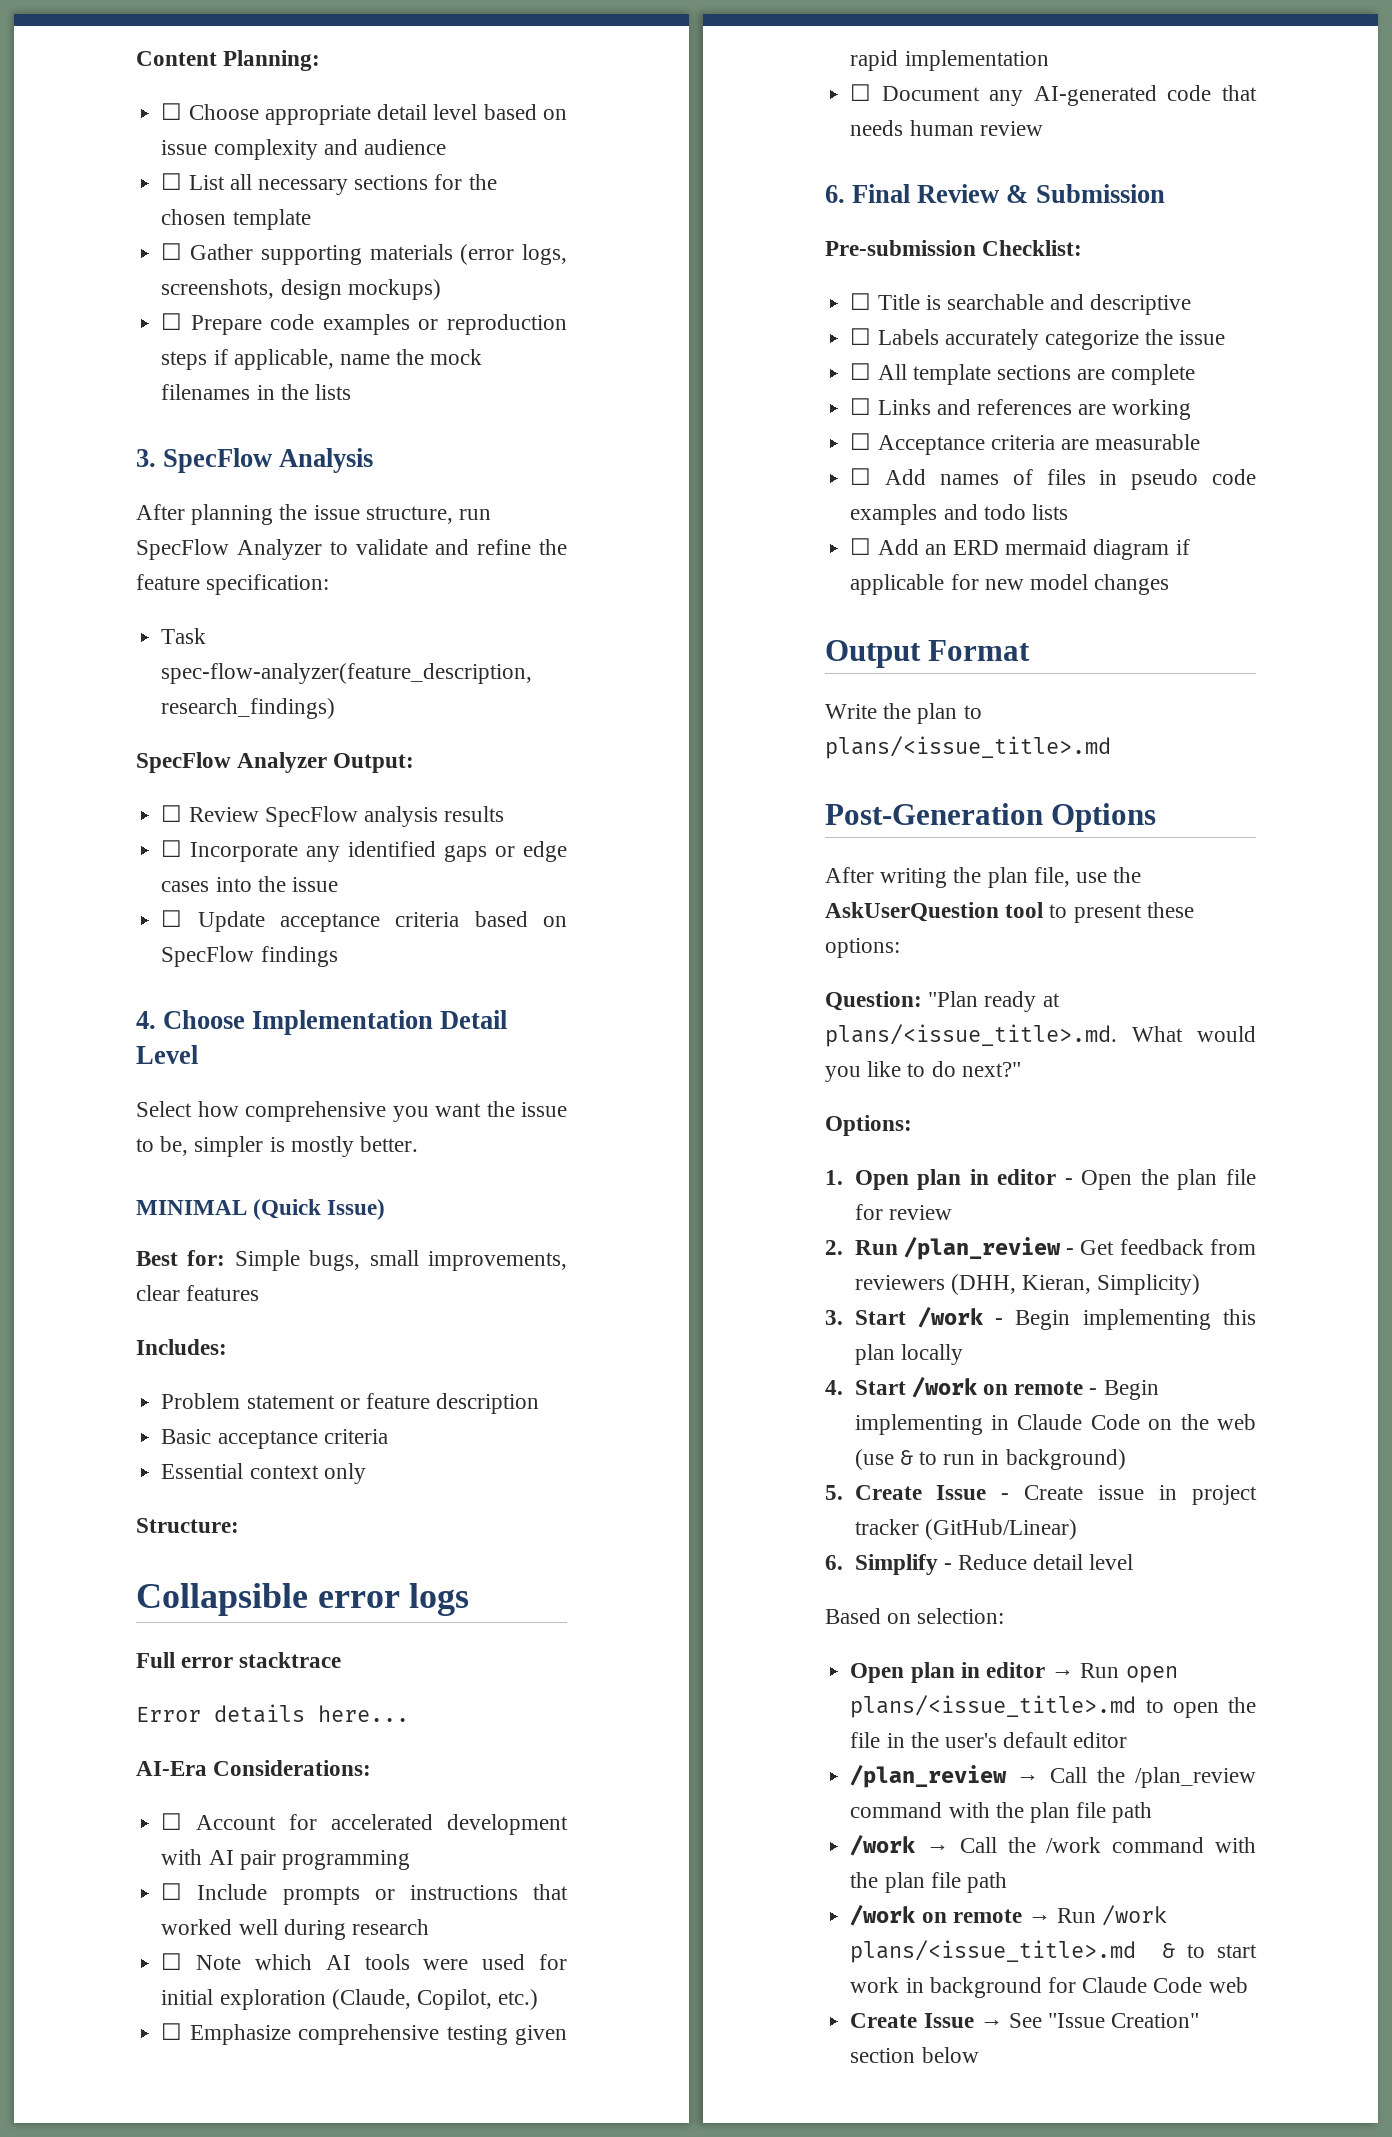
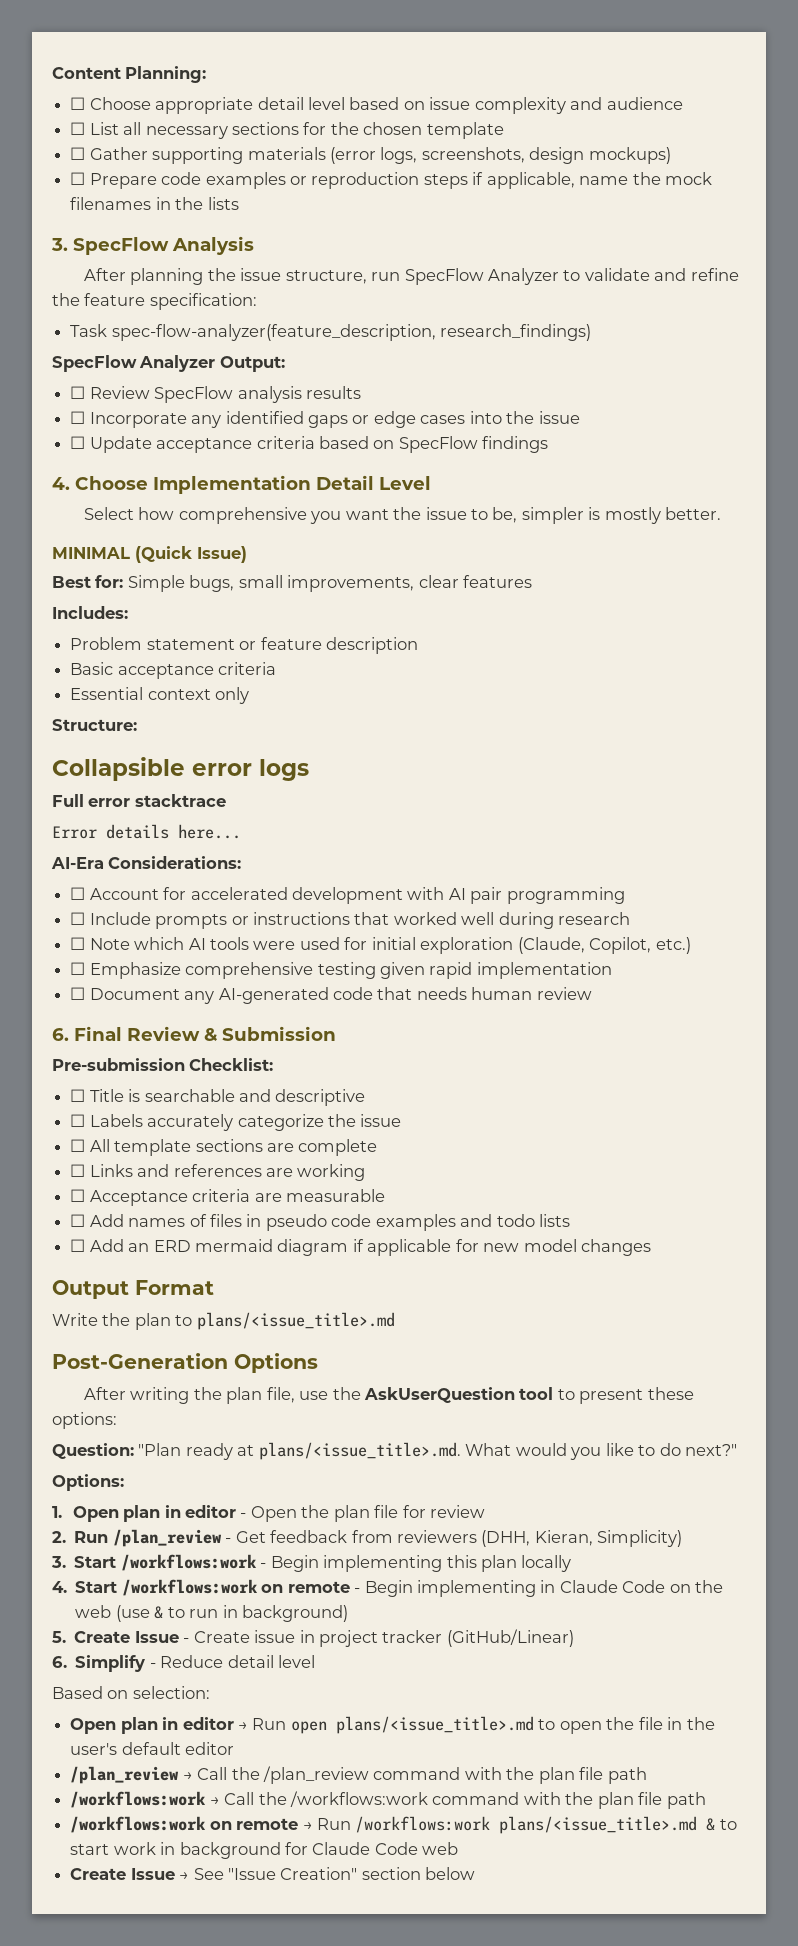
- 3. Start /work - Begin implementing this plan locally
+ 3. Start /workflows:work - Begin implementing this plan locally
- 4. Start /work on remote - Begin implementing in Claude Code on the web (use & to run in background)
+ 4. Start /workflows:work on remote - Begin implementing in Claude Code on the web (use & to run in background)
- /work → Call the /work command with the plan file path
- /work on remote → Run /work plans/<issue_title>.md & to start work in background for Claude Code web
+ /workflows:work → Call the /workflows:work command with the plan file path
+ /workflows:work on remote → Run /workflows:work plans/<issue_title>.md & to start work in background for Claude Code web

